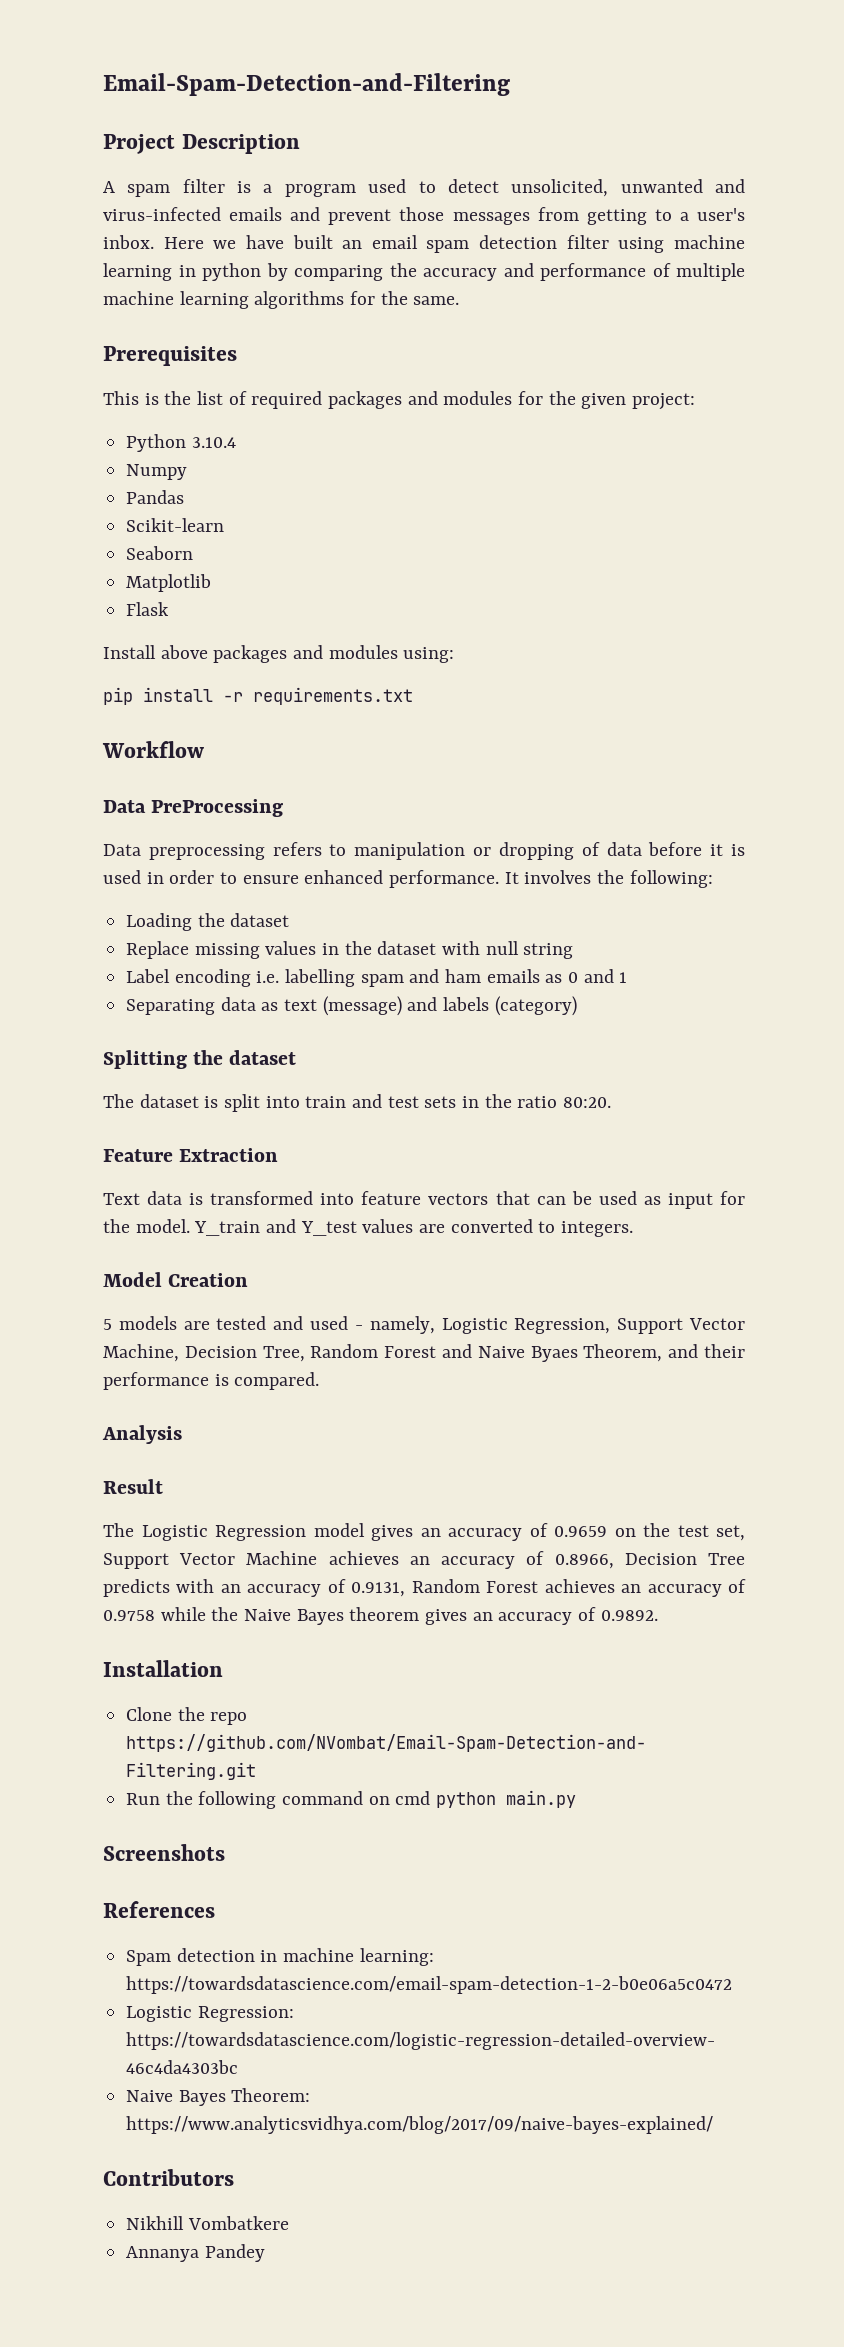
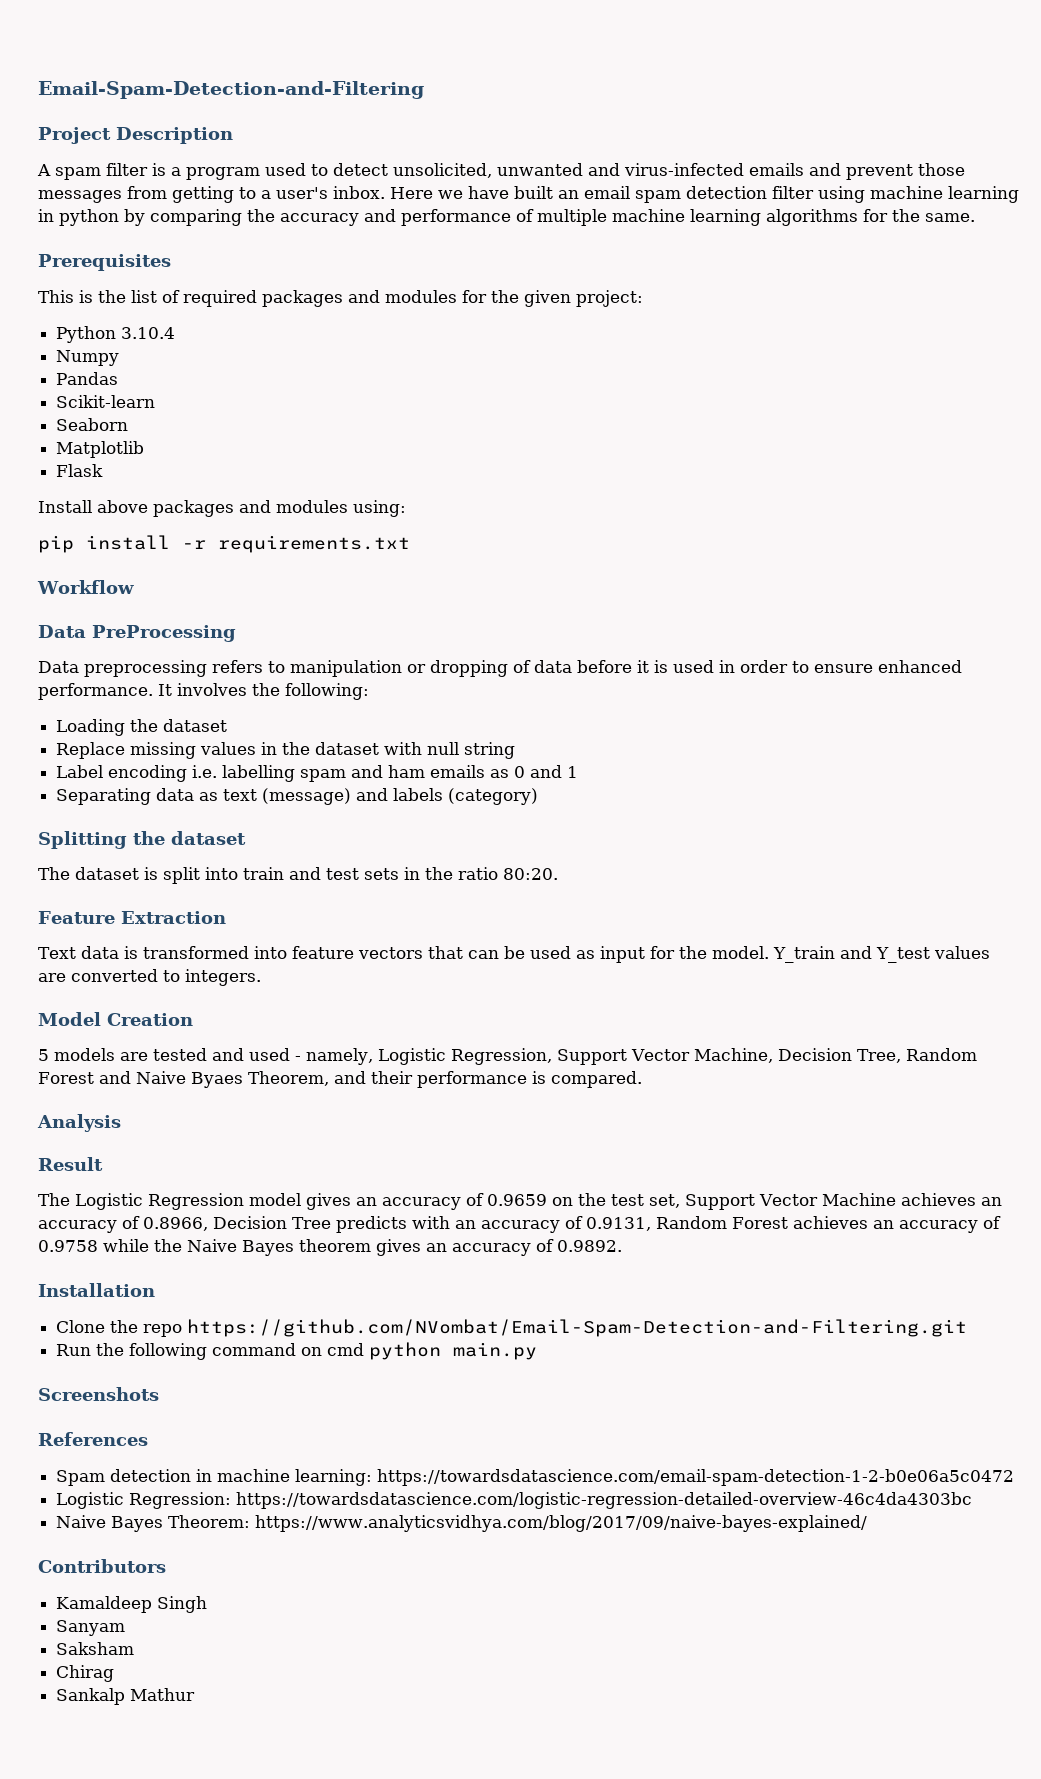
- Nikhill Vombatkere
- Annanya Pandey
+ Kamaldeep Singh
+ Sanyam
+ Saksham
+ Chirag
+ Sankalp Mathur

